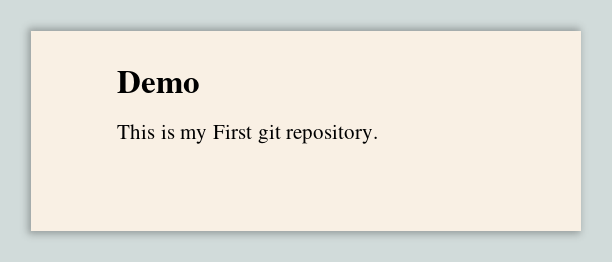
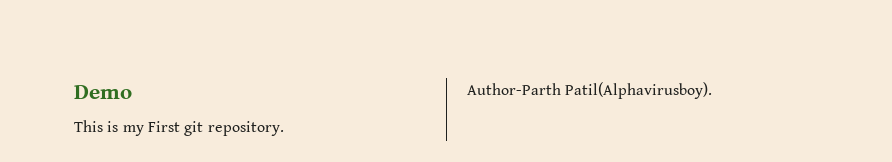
+ Author-Parth Patil(Alphavirusboy).

